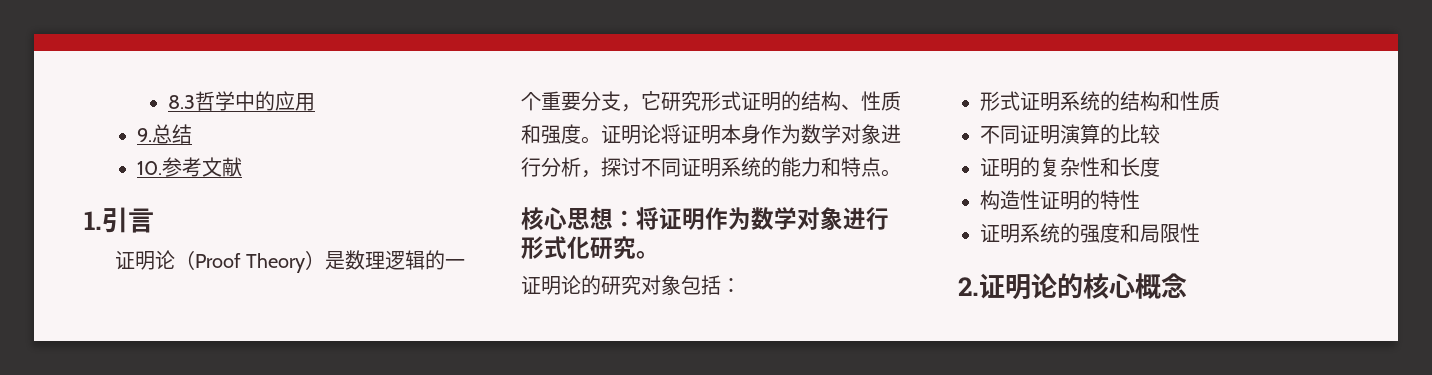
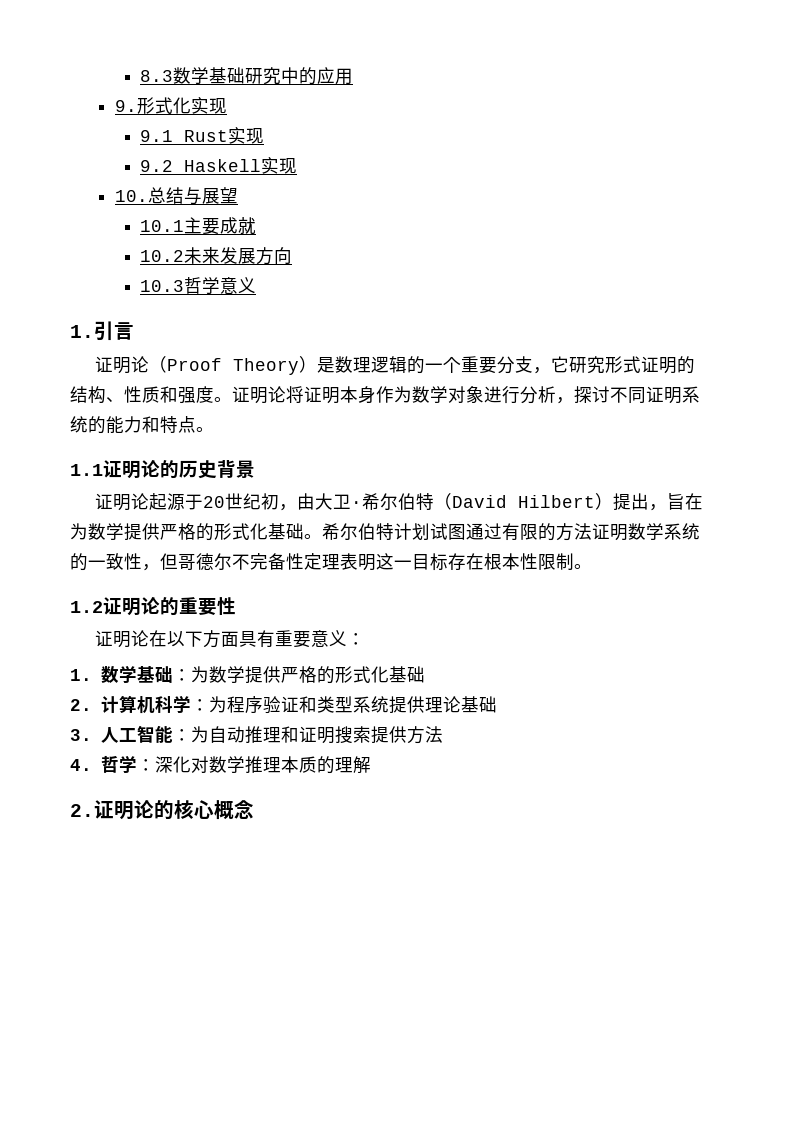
- 8.3哲学中的应用
+ 8.3数学基础研究中的应用
- 9.总结
- 10.参考文献
+ 9.形式化实现
+ 9.1 Rust实现
+ 9.2 Haskell实现
+ 10.总结与展望
+ 10.1主要成就
+ 10.2未来发展方向
+ 10.3哲学意义
- 核心思想：将证明作为数学对象进行形式化研究。
- 证明论的研究对象包括：
- 形式证明系统的结构和性质
- 不同证明演算的比较
- 证明的复杂性和长度
- 构造性证明的特性
- 证明系统的强度和局限性
+ 1.1证明论的历史背景
+ 证明论起源于20世纪初，由大卫·希尔伯特（David Hilbert）提出，旨在为数学提供严格的形式化基础。希尔伯特计划试图通过有限的方法证明数学系统的一致性，但哥德尔不完备性定理表明这一目标存在根本性限制。
+ 1.2证明论的重要性
+ 证明论在以下方面具有重要意义：
+ 1.数学基础：为数学提供严格的形式化基础
+ 2.计算机科学：为程序验证和类型系统提供理论基础
+ 3.人工智能：为自动推理和证明搜索提供方法
+ 4.哲学：深化对数学推理本质的理解

